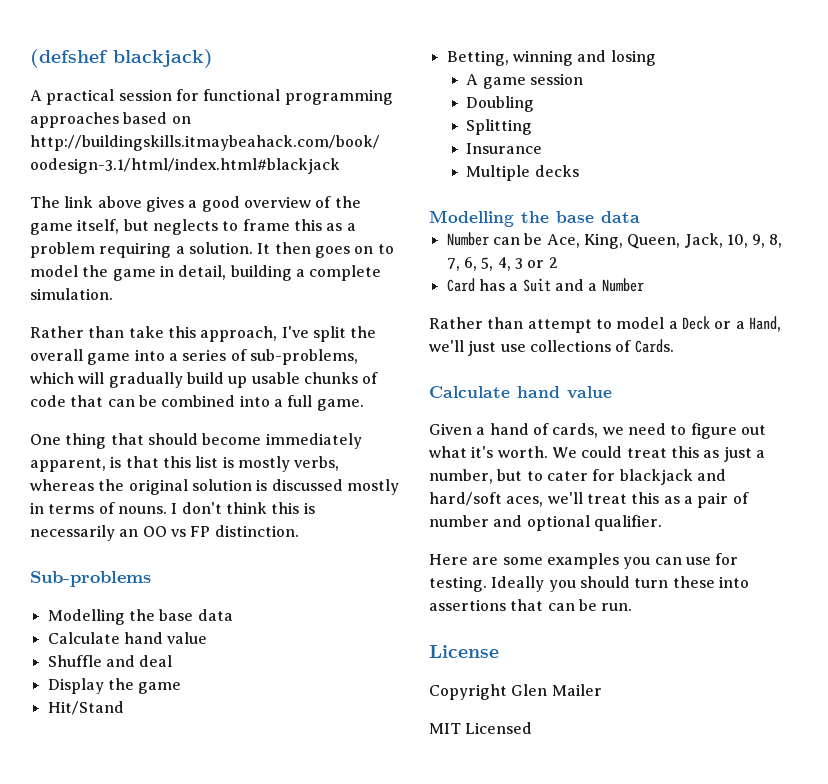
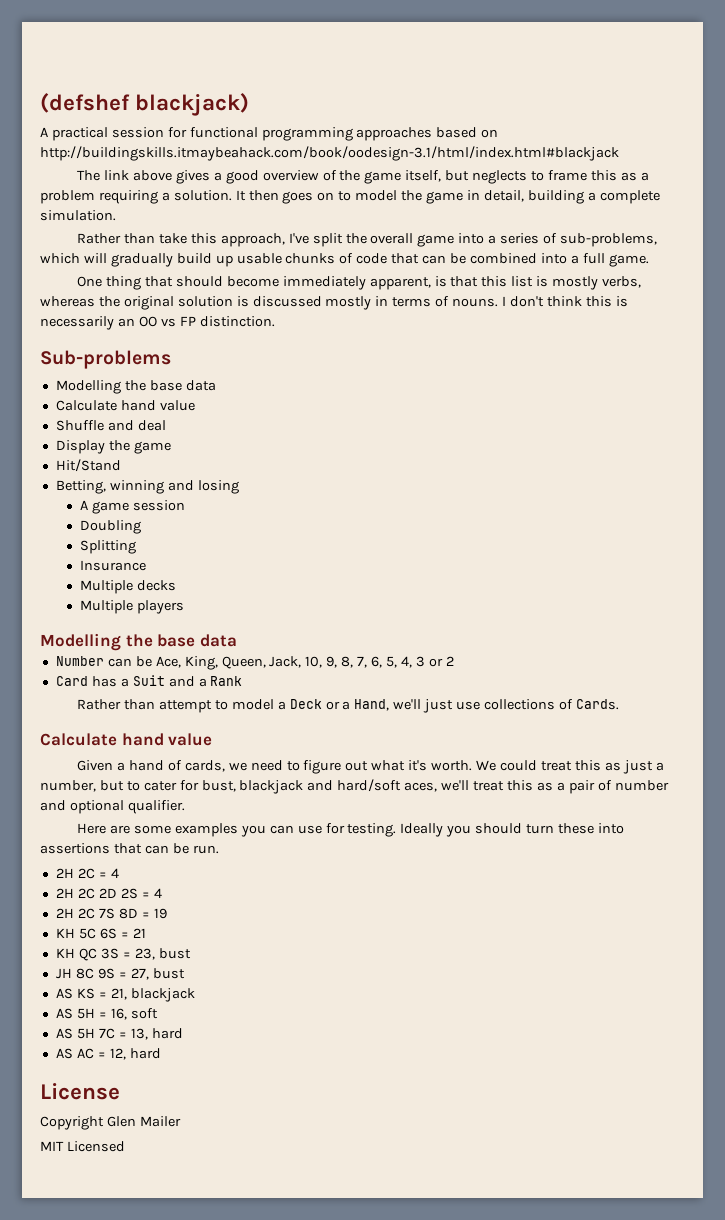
+ Multiple players
- Card has a Suit and a Number
+ Card has a Suit and a Rank
- We could treat this as just a number, but to cater for blackjack and hard/soft aces, we'll treat this as a pair of number and optional qualifier.
+ We could treat this as just a number, but to cater for bust, blackjack and hard/soft aces, we'll treat this as a pair of number and optional qualifier.
+ 2H 2C = 4
+ 2H 2C 2D 2S = 4
+ 2H 2C 7S 8D = 19
+ KH 5C 6S = 21
+ KH QC 3S = 23, bust
+ JH 8C 9S = 27, bust
+ AS KS = 21, blackjack
+ AS 5H = 16, soft
+ AS 5H 7C = 13, hard
+ AS AC = 12, hard

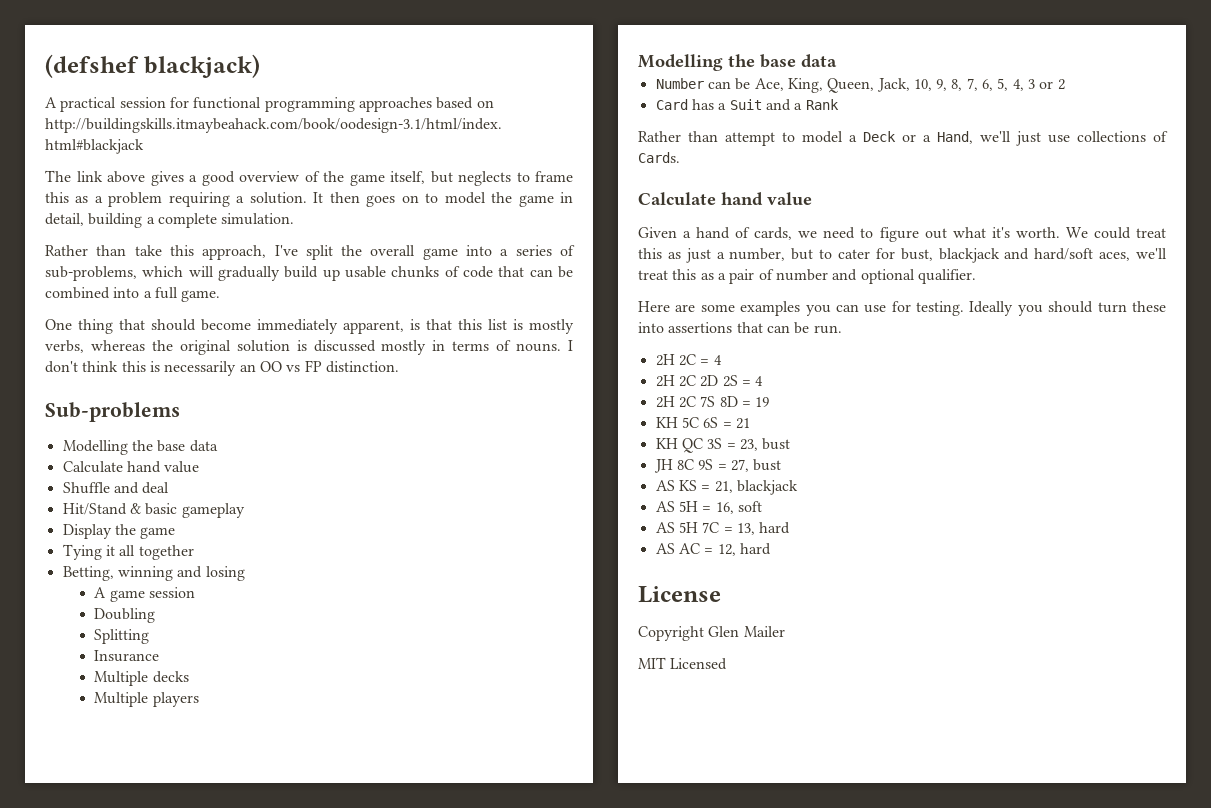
+ Hit/Stand & basic gameplay
- Hit/Stand
+ Tying it all together

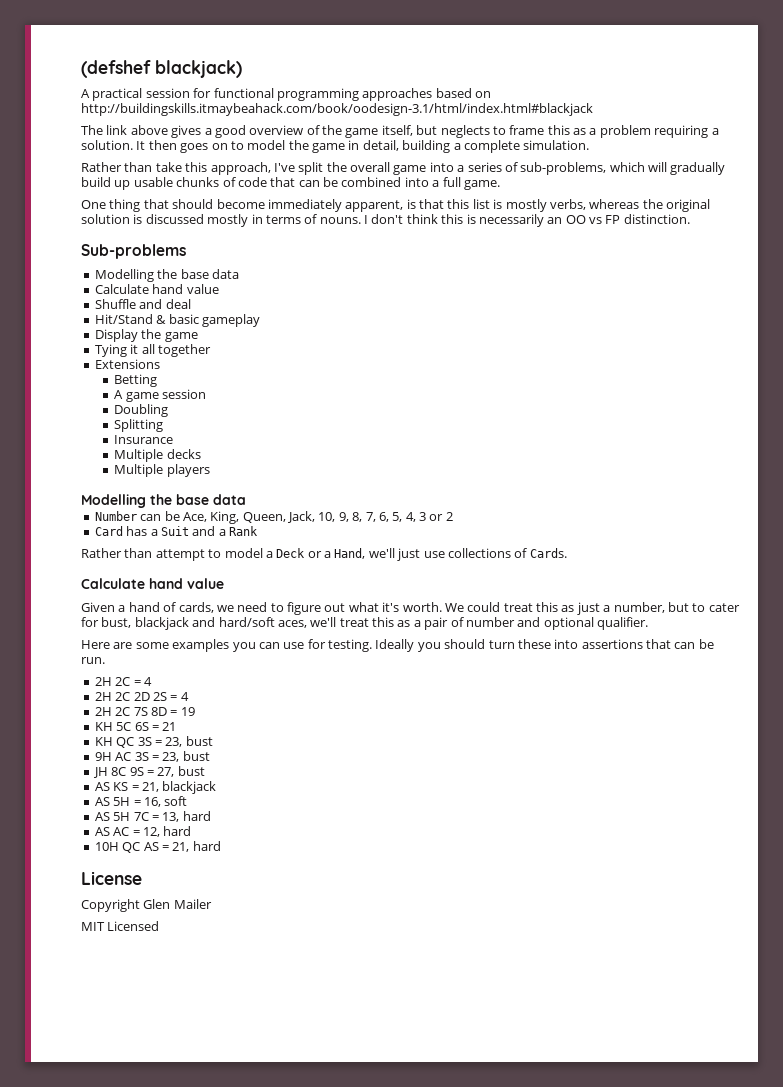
- Betting, winning and losing
+ Extensions
+ Betting
+ 9H AC 3S = 23, bust
+ 10H QC AS = 21, hard

